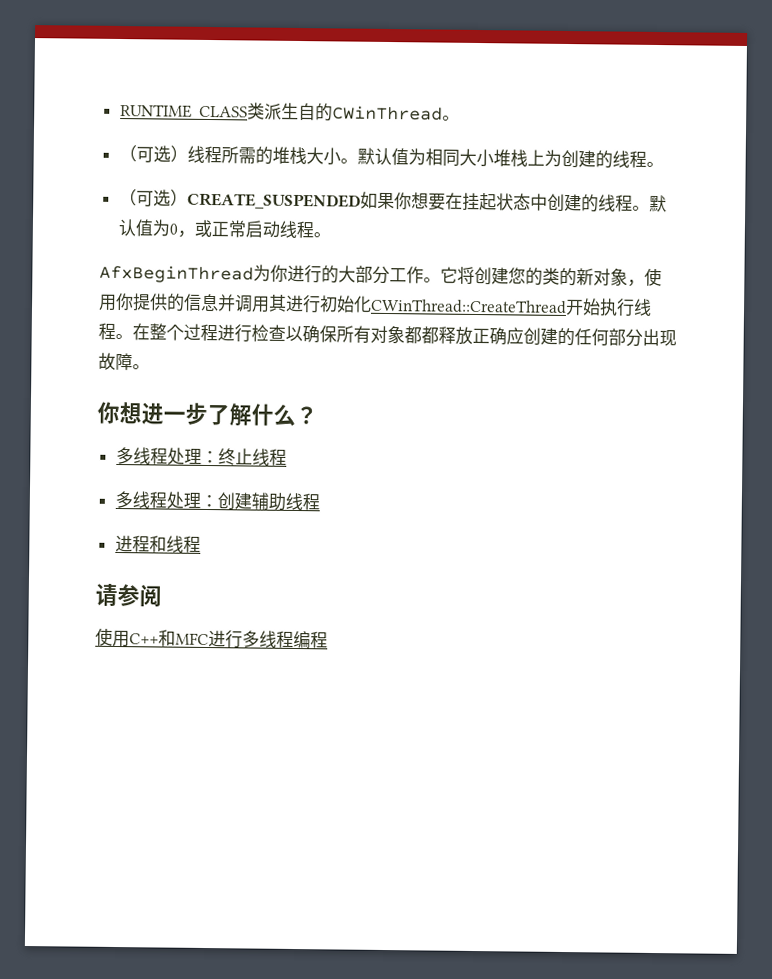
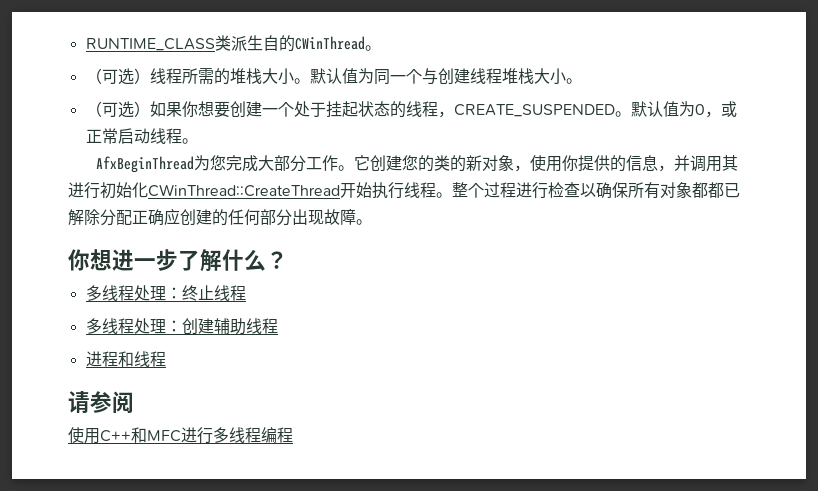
- 默认值为相同大小堆栈上为创建的线程。
- （可选）CREATE_SUSPENDED如果你想要在挂起状态中创建的线程。
+ 默认值为同一个与创建线程堆栈大小。
+ （可选）如果你想要创建一个处于挂起状态的线程，CREATE_SUSPENDED。
- AfxBeginThread为你进行的大部分工作。
+ AfxBeginThread为您完成大部分工作。
- 它将创建您的类的新对象，使用你提供的信息并调用其进行初始化CWinThread::CreateThread开始执行线程。
+ 它创建您的类的新对象，使用你提供的信息，并调用其进行初始化CWinThread::CreateThread开始执行线程。
- 在整个过程进行检查以确保所有对象都都释放正确应创建的任何部分出现故障。
+ 整个过程进行检查以确保所有对象都都已解除分配正确应创建的任何部分出现故障。

